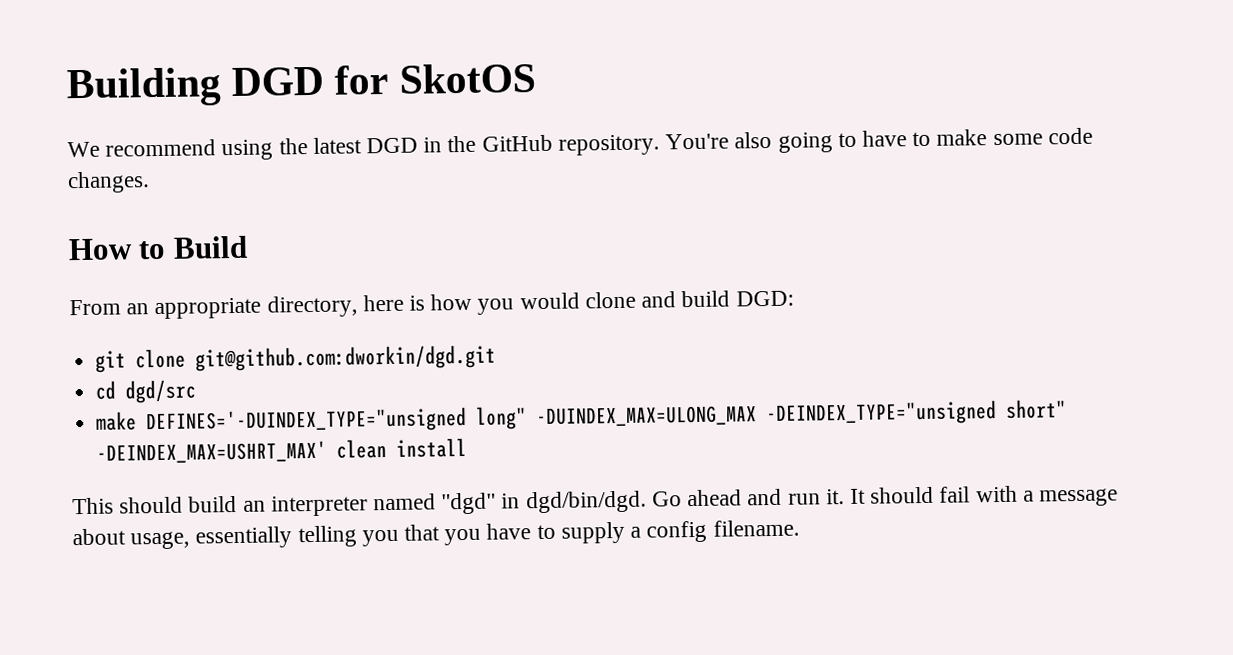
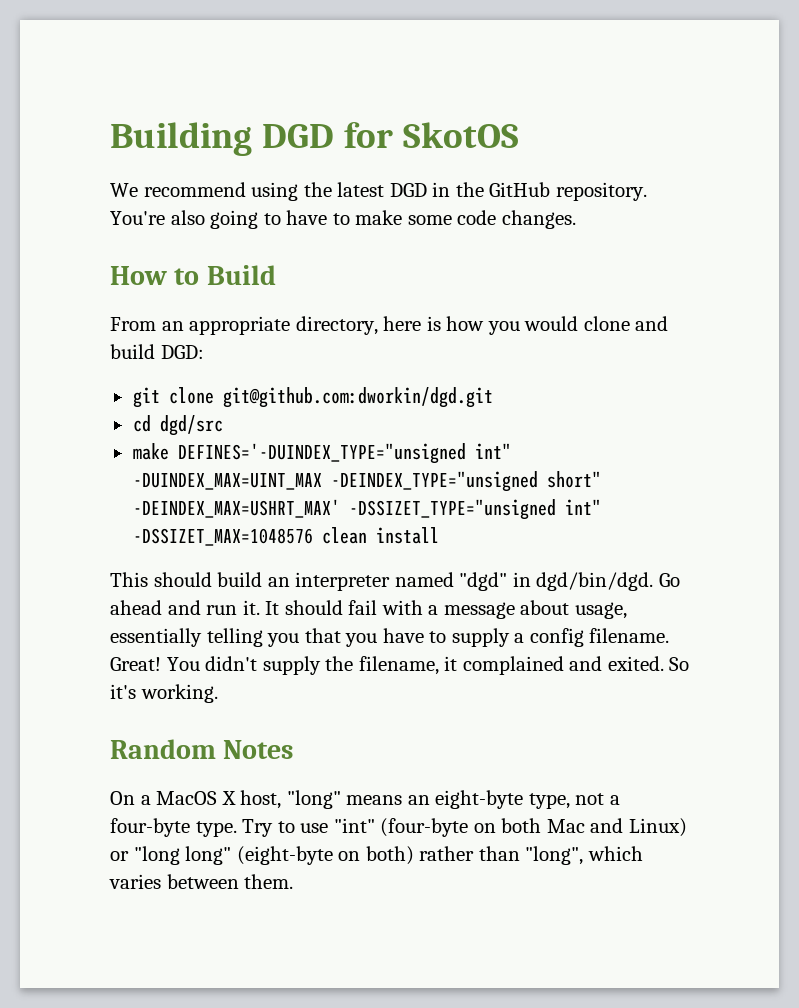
- make DEFINES='-DUINDEX_TYPE="unsigned long" -DUINDEX_MAX=ULONG_MAX -DEINDEX_TYPE="unsigned short" -DEINDEX_MAX=USHRT_MAX' clean install
+ make DEFINES='-DUINDEX_TYPE="unsigned int" -DUINDEX_MAX=UINT_MAX -DEINDEX_TYPE="unsigned short" -DEINDEX_MAX=USHRT_MAX' -DSSIZET_TYPE="unsigned int" -DSSIZET_MAX=1048576 clean install
+ Great! You didn't supply the filename, it complained and exited. So it's working.
+ Random Notes
+ On a MacOS X host, "long" means an eight-byte type, not a four-byte type. Try to use "int" (four-byte on both Mac and Linux) or "long long" (eight-byte on both) rather than "long", which varies between them.

